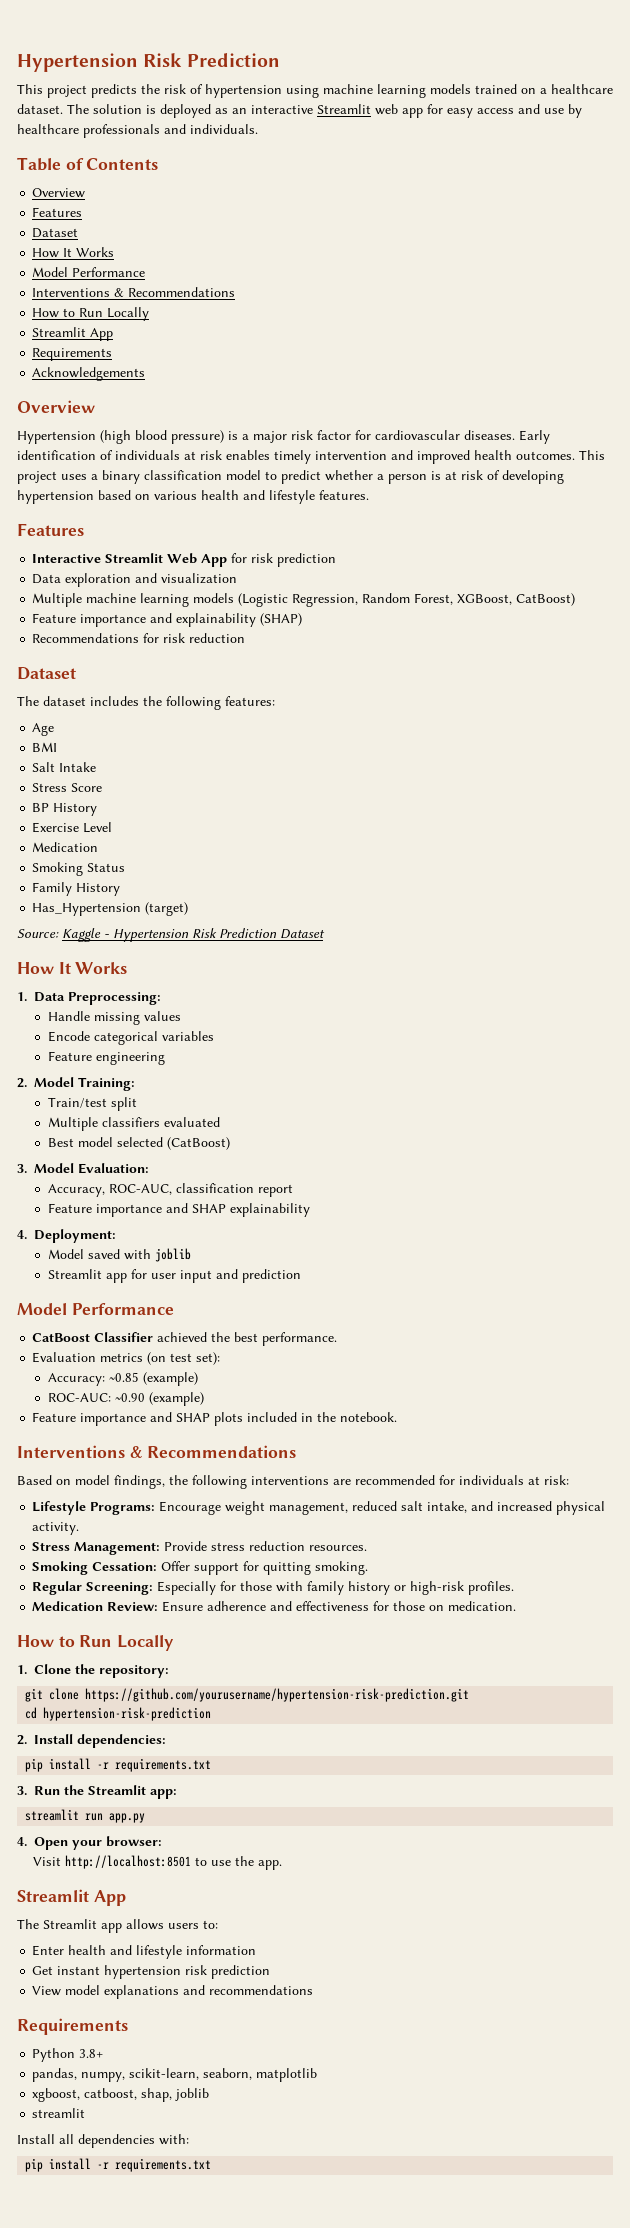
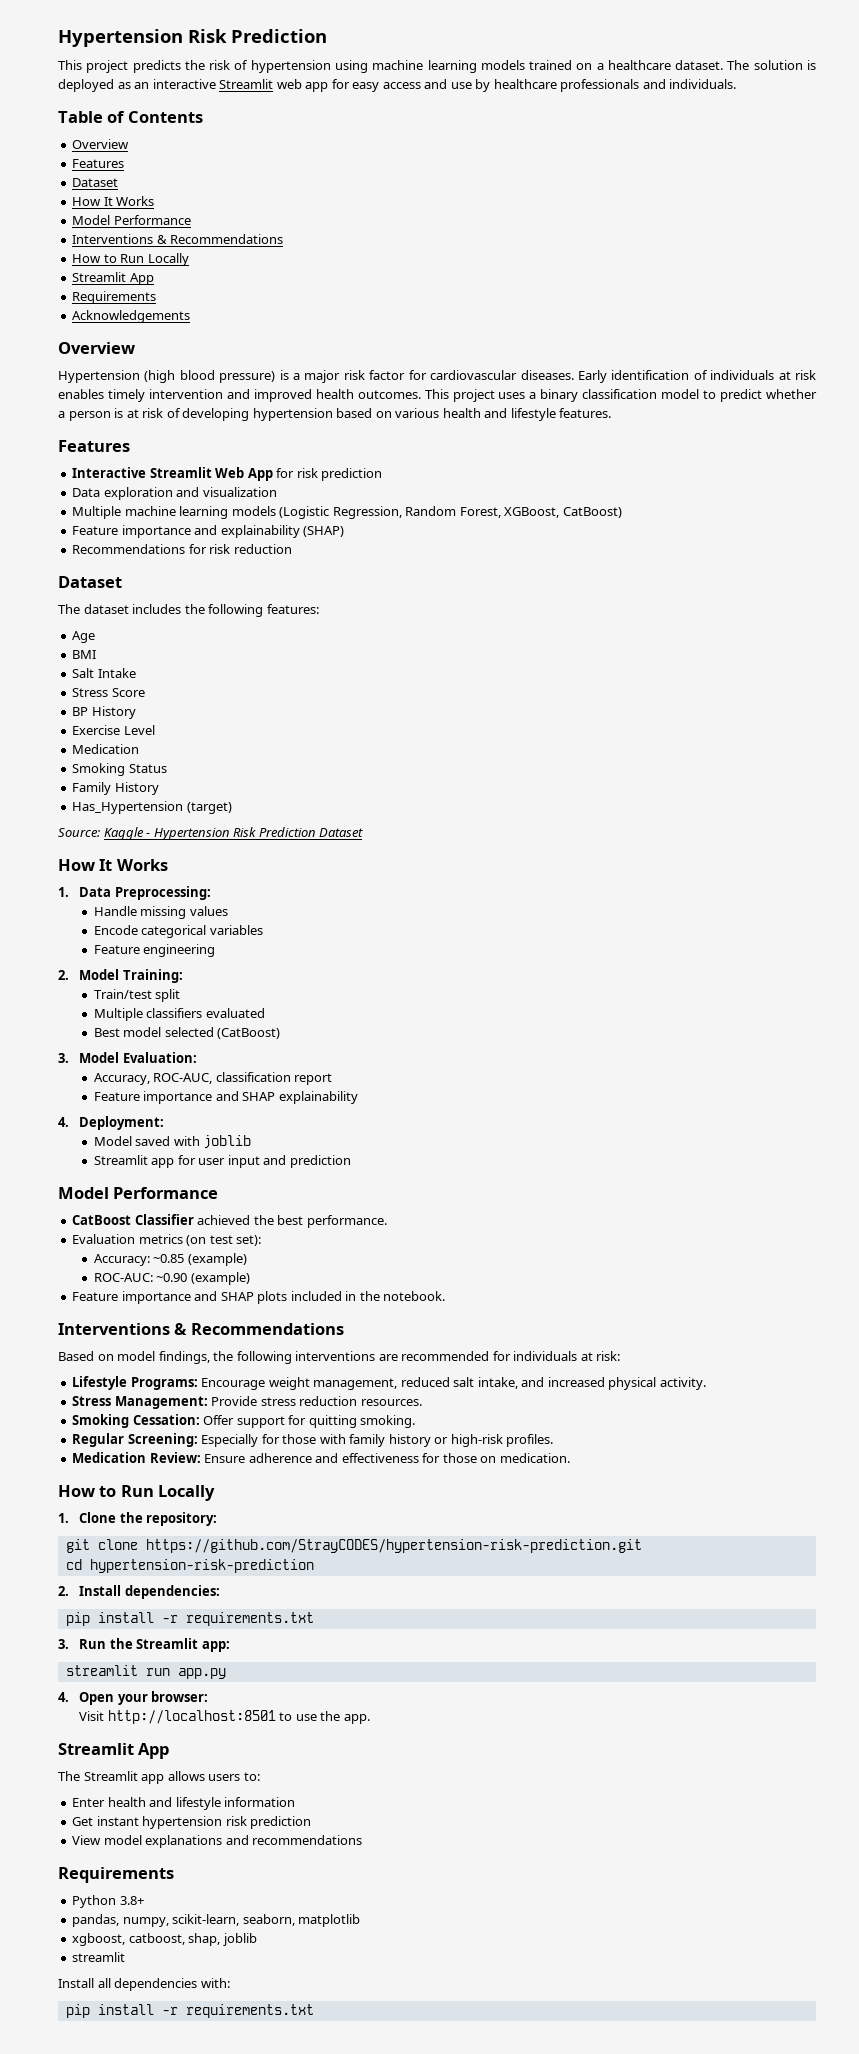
- git clone https://github.com/yourusername/hypertension-risk-prediction.git
+ git clone https://github.com/StrayCODES/hypertension-risk-prediction.git

